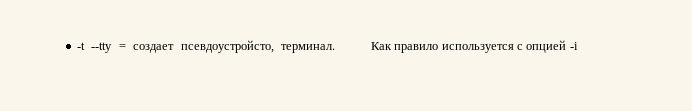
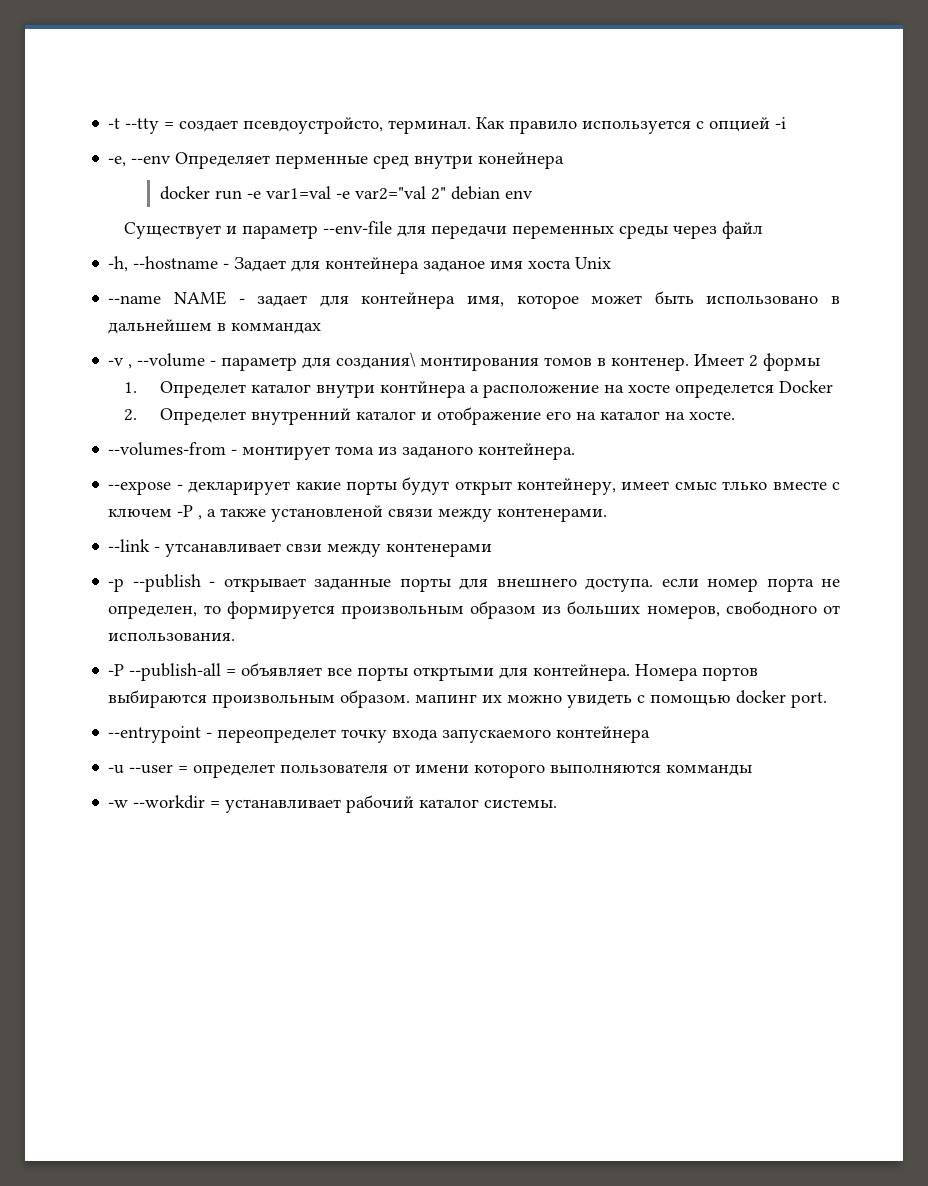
+ -e, --env Определяет перменные сред внутри конейнера
+ docker run -e var1=val -e var2="val 2" debian env
+ Существует и параметр --env-file для передачи переменных среды через файл
+ -h, --hostname - Задает для контейнера заданое имя хоста Unix
+ --name NAME - задает для контейнера имя, которое может быть использовано в дальнейшем в коммандах
+ -v , --volume - параметр для создания\ монтирования томов в контенер. Имеет 2 формы
+ 1. Определет каталог внутри контйнера а расположение на хосте определется Docker
+ 2. Определет внутренний каталог и отображение его на каталог на хосте.
+ --volumes-from - монтирует тома из заданого контейнера.
+ --expose - декларирует какие порты будут открыт контейнеру, имеет смыс тлько вместе с ключем -P , а также установленой связи между контенерами.
+ --link - утсанавливает свзи между контенерами
+ -p --publish - открывает заданные порты для внешнего доступа. если номер порта не определен, то формируется произвольным образом из больших номеров, свободного от использования.
+ -P --publish-all = объявляет все порты откртыми для контейнера. Номера портов выбираются произвольным образом. мапинг их можно увидеть с помощью docker port.
+ --entrypoint - переопределет точку входа запускаемого контейнера
+ -u --user = определет пользователя от имени которого выполняются комманды
+ -w --workdir = устанавливает рабочий каталог системы.

